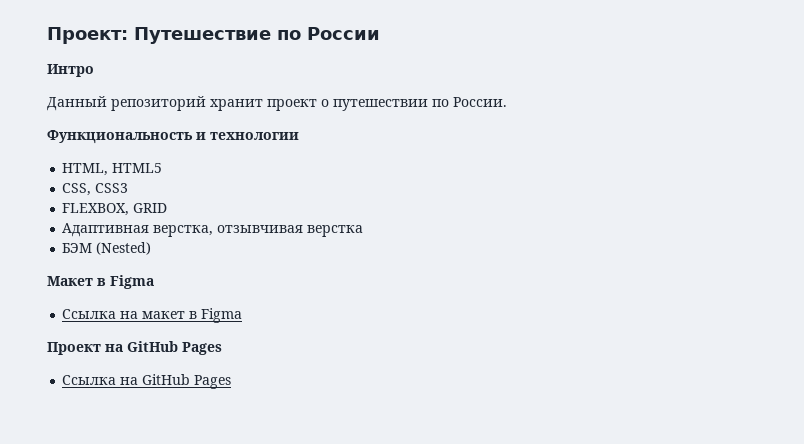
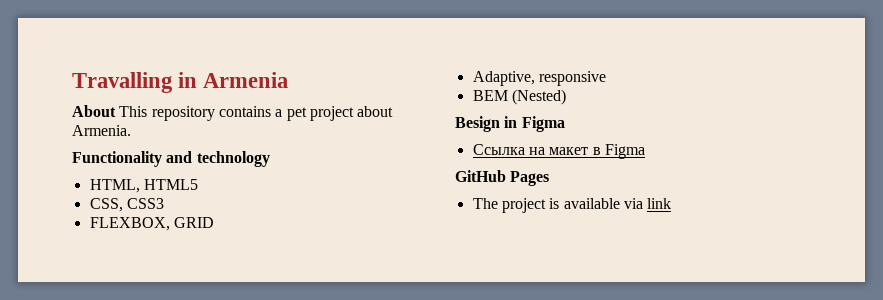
- Проект: Путешествие по России
- Интро
- Данный репозиторий хранит проект о путешествии по России.
- Функциональность и технологии
+ Travalling in Armenia
+ About This repository contains a pet project about Armenia.
+ Functionality and technology
- Адаптивная верстка, отзывчивая верстка
- БЭМ (Nested)
+ Adaptive, responsive
+ BEM (Nested)
- Макет в Figma
+ Вesign in Figma
- Проект на GitHub Pages
+ GitHub Pages
- Ссылка на GitHub Pages
+ The project is available via link

